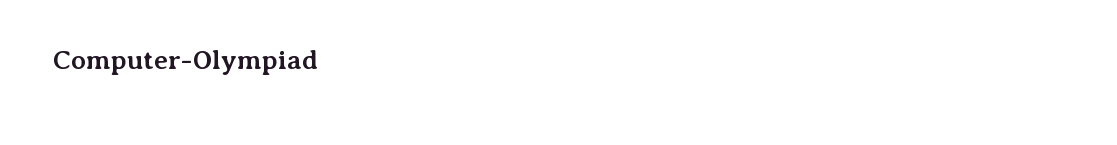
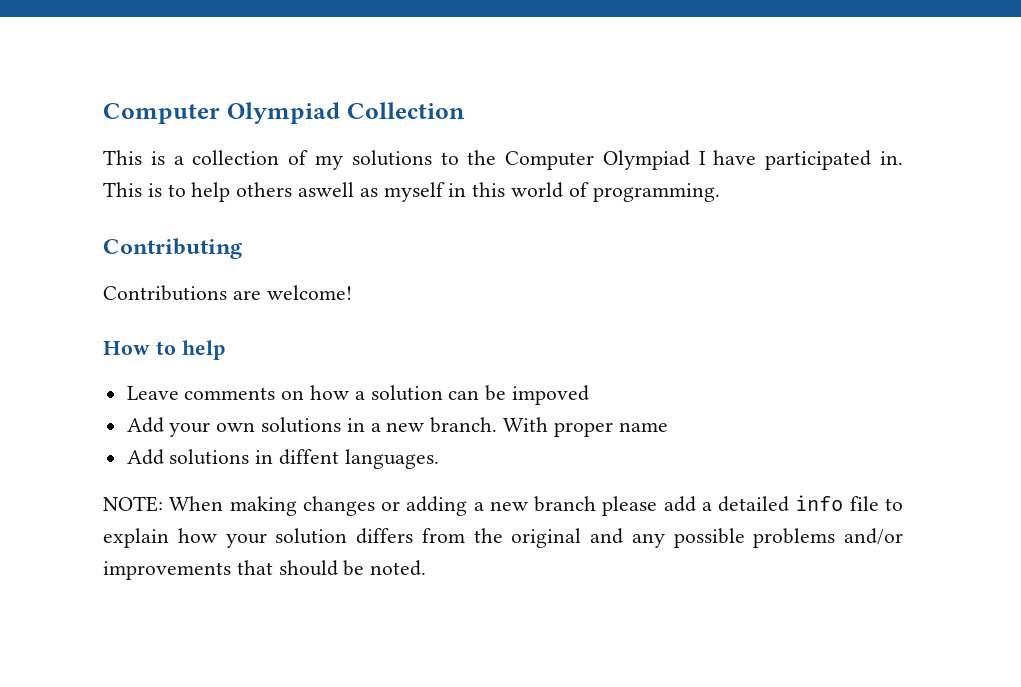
- Computer-Olympiad
+ Computer Olympiad Collection
+ This is a collection of my solutions to the Computer Olympiad I have participated in. This is to help others aswell as myself in this world of programming.
+ Contributing
+ Contributions are welcome!
+ How to help
+ Leave comments on how a solution can be impoved
+ Add your own solutions in a new branch. With proper name
+ Add solutions in diffent languages.
+ NOTE: When making changes or adding a new branch please add a detailed info file to explain how your solution differs from the original and any possible problems and/or improvements that should be noted.

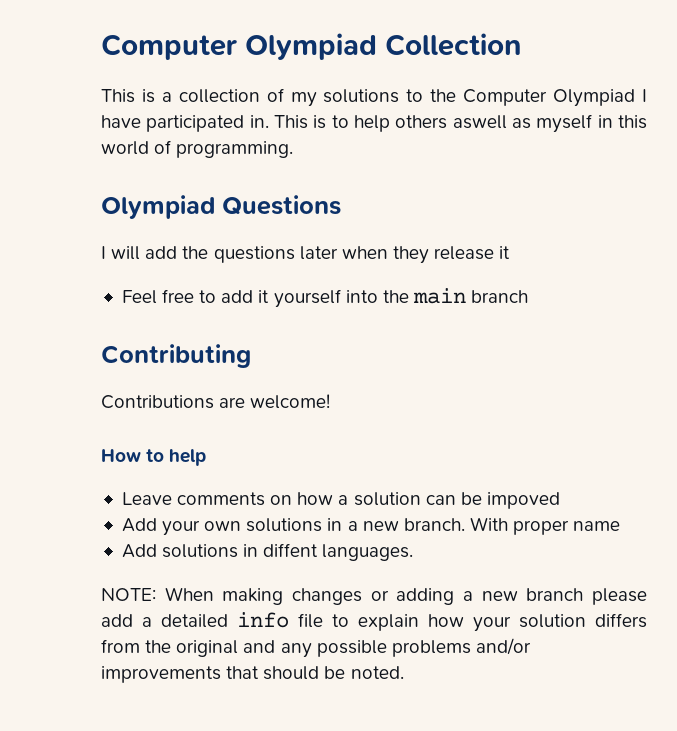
+ Olympiad Questions
+ I will add the questions later when they release it
+ Feel free to add it yourself into the main branch

